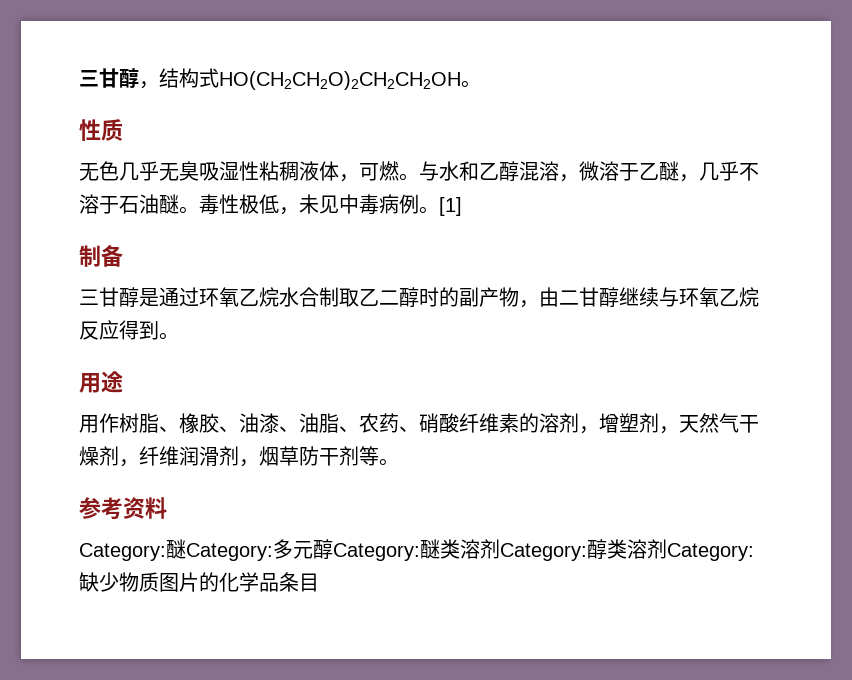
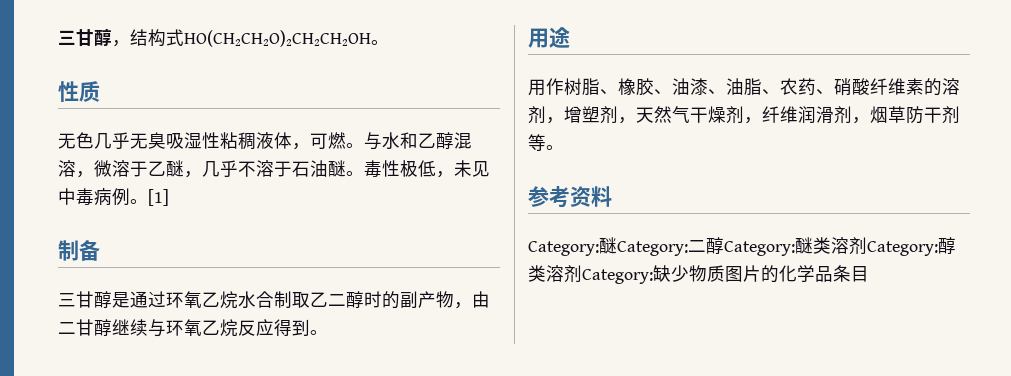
- Category:醚Category:多元醇Category:醚类溶剂Category:醇类溶剂Category:缺少物质图片的化学品条目
+ Category:醚Category:二醇Category:醚类溶剂Category:醇类溶剂Category:缺少物质图片的化学品条目

